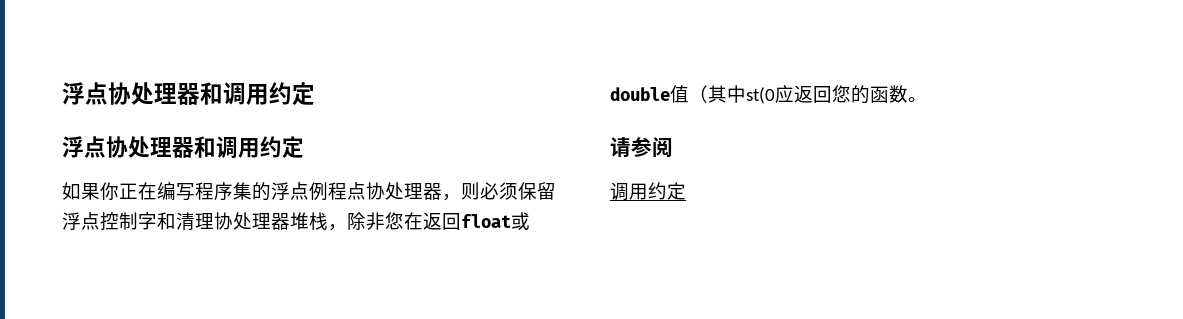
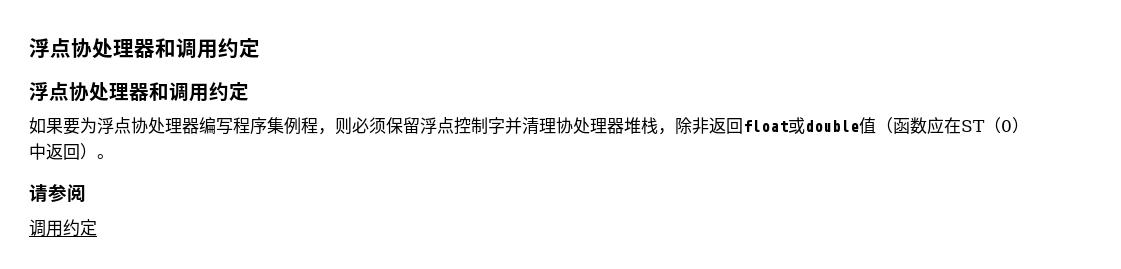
- 如果你正在编写程序集的浮点例程点协处理器，则必须保留浮点控制字和清理协处理器堆栈，除非您在返回float或double值（其中st(0应返回您的函数。
+ 如果要为浮点协处理器编写程序集例程，则必须保留浮点控制字并清理协处理器堆栈，除非返回float或double值（函数应在ST（0）中返回）。

